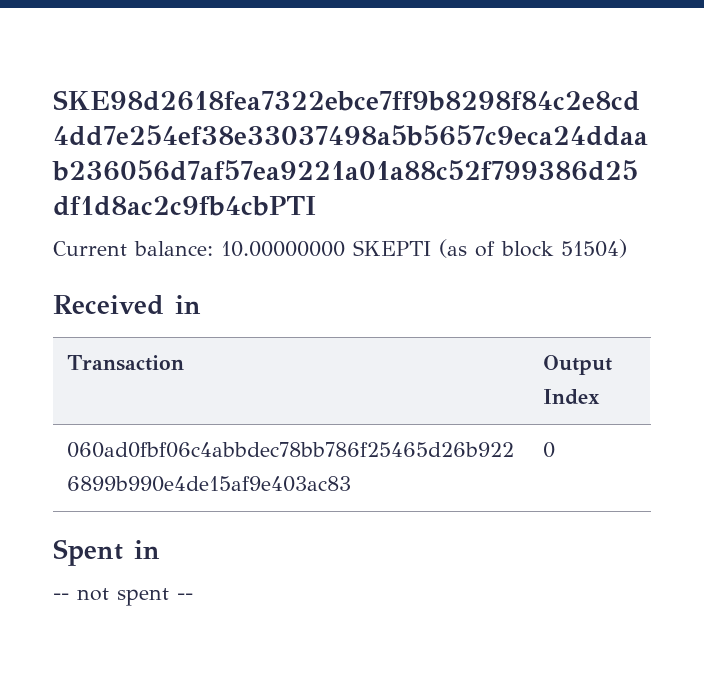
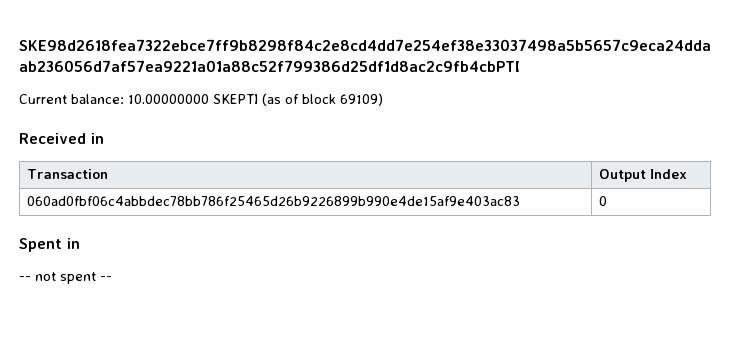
- Current balance: 10.00000000 SKEPTI (as of block 51504)
+ Current balance: 10.00000000 SKEPTI (as of block 69109)

